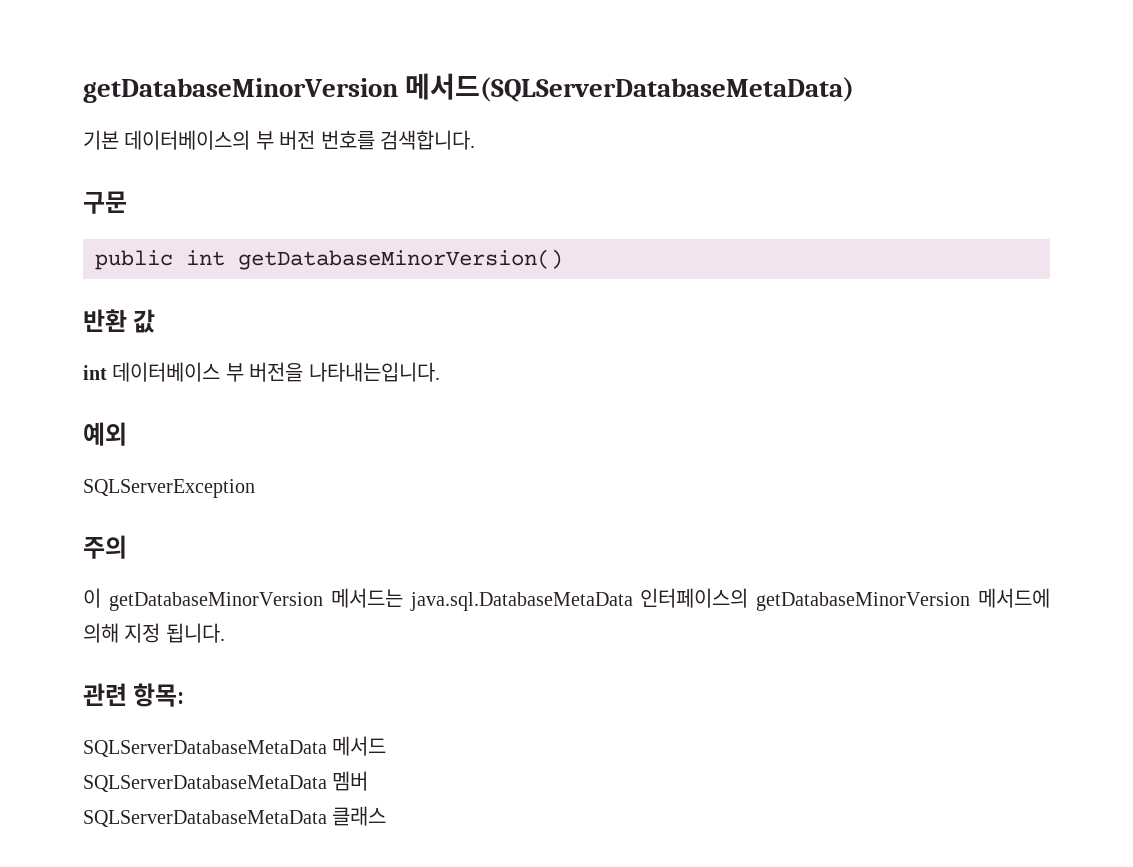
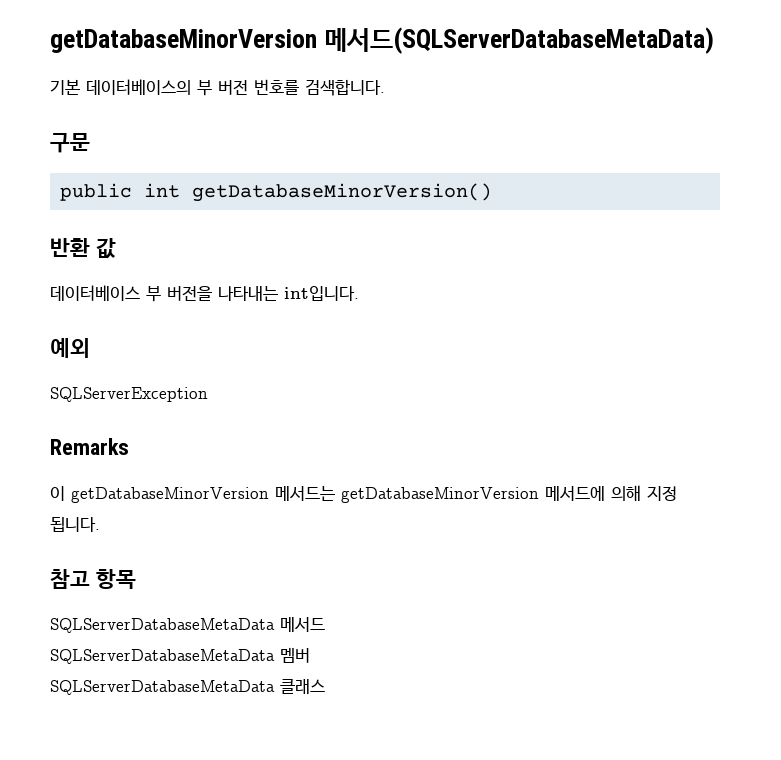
- int 데이터베이스 부 버전을 나타내는입니다.
+ 데이터베이스 부 버전을 나타내는 int입니다.
- 주의
+ Remarks
- 이 getDatabaseMinorVersion 메서드는 java.sql.DatabaseMetaData 인터페이스의 getDatabaseMinorVersion 메서드에 의해 지정 됩니다.
+ 이 getDatabaseMinorVersion 메서드는 getDatabaseMinorVersion 메서드에 의해 지정 됩니다.
- 관련 항목:
+ 참고 항목

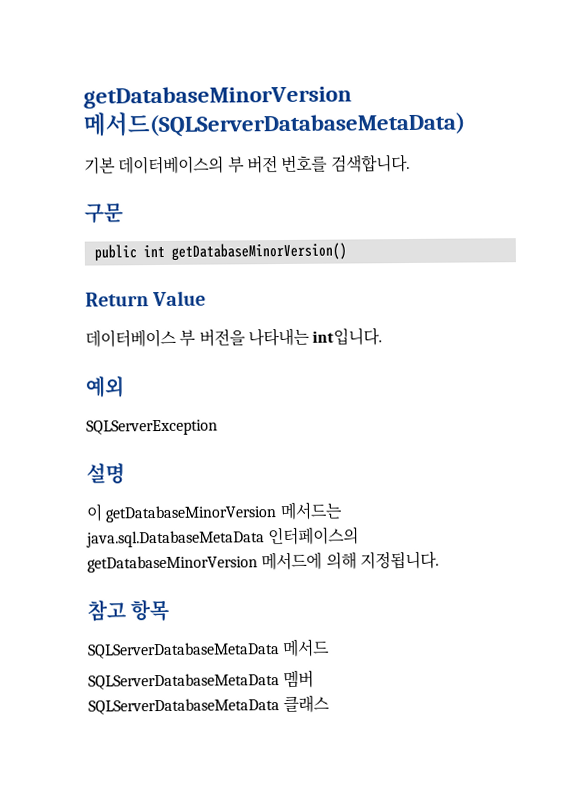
- 반환 값
+ Return Value
- Remarks
+ 설명
- 이 getDatabaseMinorVersion 메서드는 getDatabaseMinorVersion 메서드에 의해 지정 됩니다.
+ 이 getDatabaseMinorVersion 메서드는 java.sql.DatabaseMetaData 인터페이스의 getDatabaseMinorVersion 메서드에 의해 지정됩니다.

